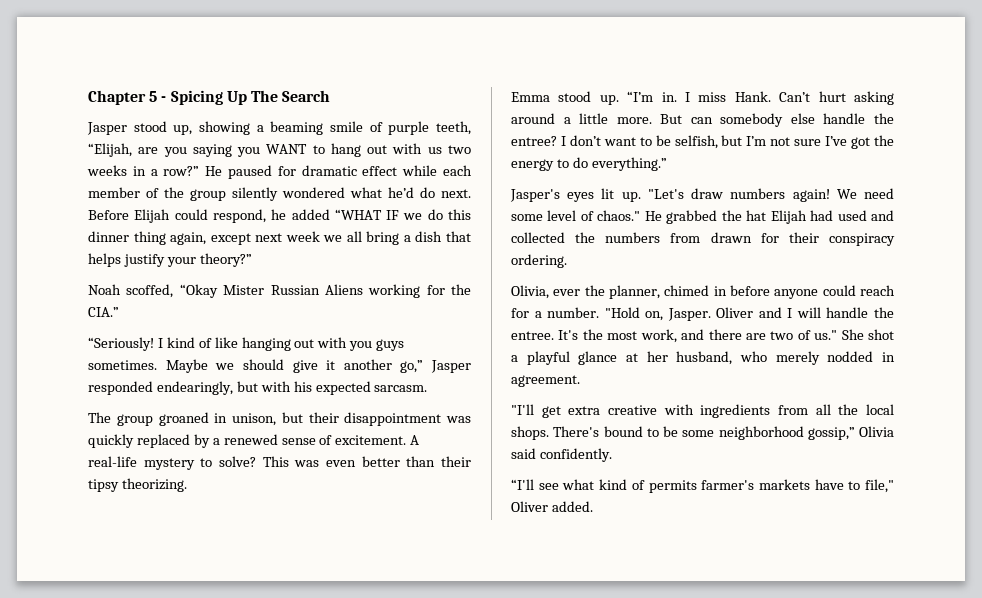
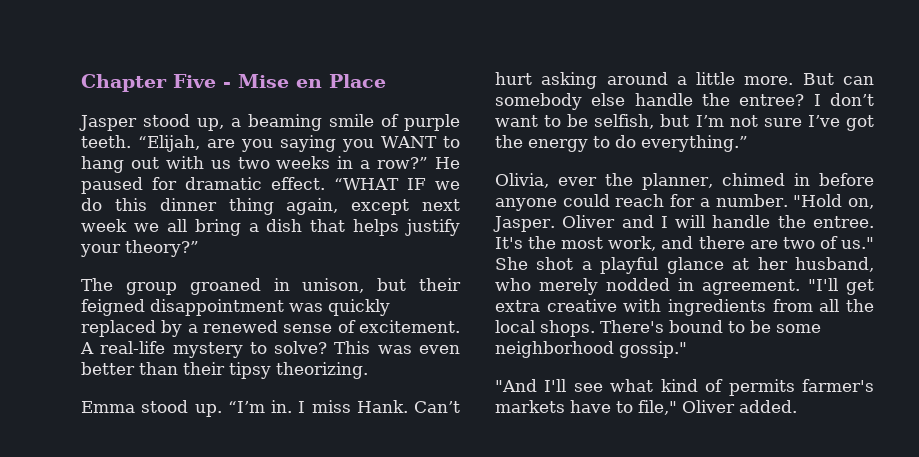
- Chapter 5 - Spicing Up The Search
+ Chapter Five - Mise en Place
- Jasper stood up, showing a beaming smile of purple teeth, “Elijah, are you saying you WANT to hang out with us two weeks in a row?”
+ Jasper stood up, a beaming smile of purple teeth. “Elijah, are you saying you WANT to hang out with us two weeks in a row?”
- He paused for dramatic effect while each member of the group silently wondered what he’d do next. Before Elijah could respond, he added “WHAT IF we do this dinner thing again, except next week we all bring a dish that helps justify your theory?”
+ He paused for dramatic effect. “WHAT IF we do this dinner thing again, except next week we all bring a dish that helps justify your theory?”
- Noah scoffed, “Okay Mister Russian Aliens working for the CIA.”
- “Seriously! I kind of like hanging out with you guys sometimes. Maybe we should give it another go,” Jasper responded endearingly, but with his expected sarcasm.
- The group groaned in unison, but their disappointment was quickly replaced by a renewed sense of excitement.
+ The group groaned in unison, but their feigned disappointment was quickly replaced by a renewed sense of excitement.
- Jasper's eyes lit up. "Let's draw numbers again! We need some level of chaos." He grabbed the hat Elijah had used and collected the numbers from drawn for their conspiracy ordering.
- She shot a playful glance at her husband, who merely nodded in agreement.
- "I'll get extra creative with ingredients from all the local shops.
+ She shot a playful glance at her husband, who merely nodded in agreement. "I'll get extra creative with ingredients from all the local shops.
- There's bound to be some neighborhood gossip,” Olivia said confidently.
- “I'll see what kind of permits farmer's markets have to file," Oliver added.
+ There's bound to be some neighborhood gossip."
+ "And I'll see what kind of permits farmer's markets have to file," Oliver added.

